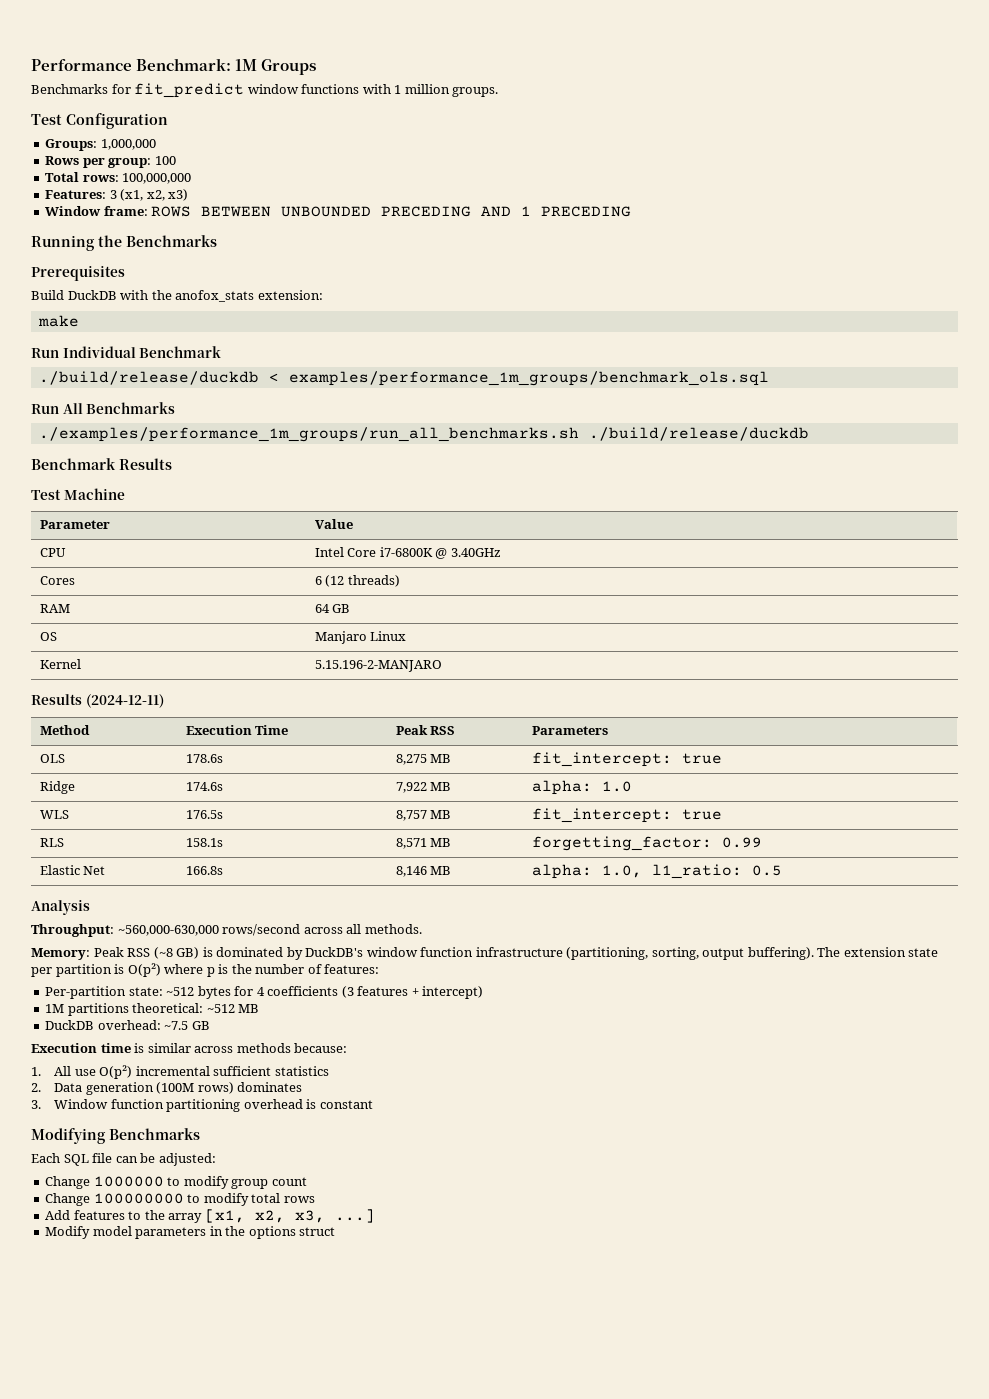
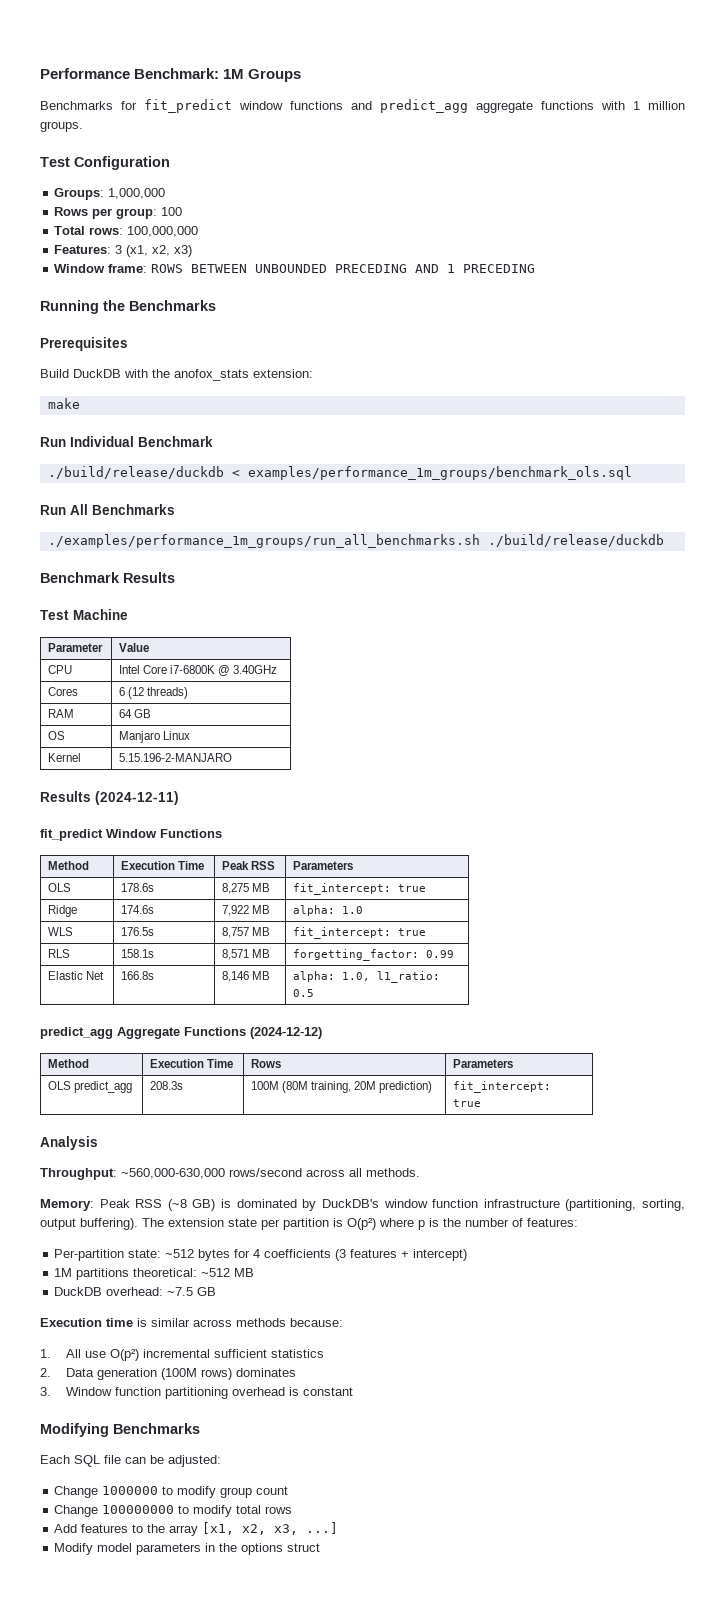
- Benchmarks for fit_predict window functions with 1 million groups.
+ Benchmarks for fit_predict window functions and predict_agg aggregate functions with 1 million groups.
+ fit_predict Window Functions
+ predict_agg Aggregate Functions (2024-12-12)
+ Method | Execution Time | Rows | Parameters
+ OLS predict_agg | 208.3s | 100M (80M training, 20M prediction) | fit_intercept: true

